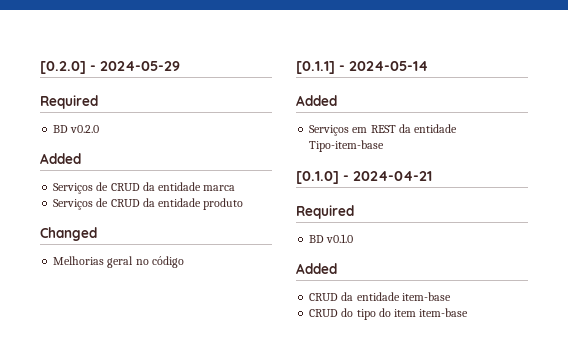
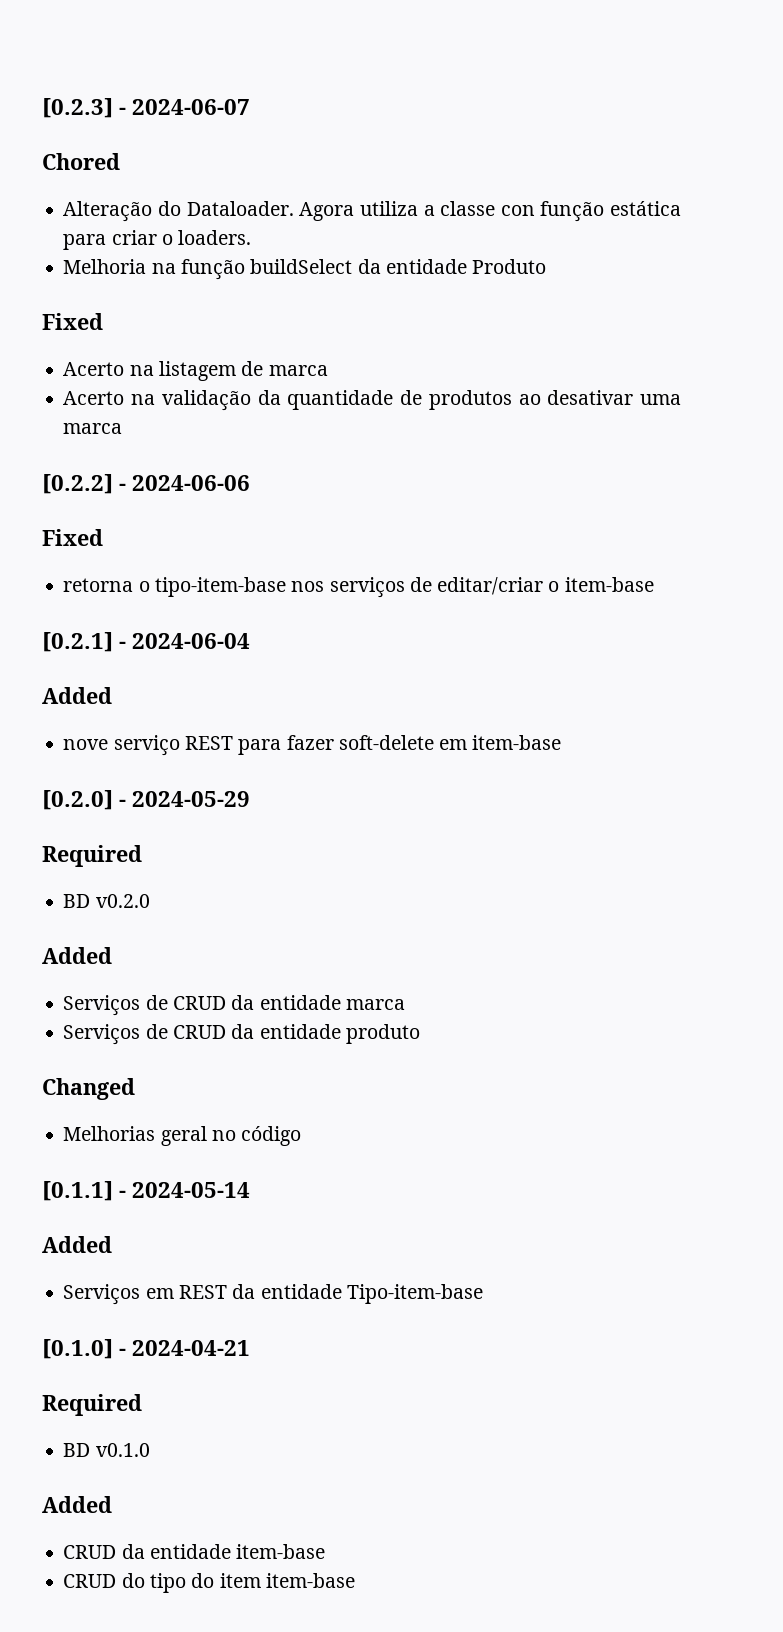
+ [0.2.3] - 2024-06-07
+ Chored
+ Alteração do Dataloader. Agora utiliza a classe con função estática para criar o loaders.
+ Melhoria na função buildSelect da entidade Produto
+ Fixed
+ Acerto na listagem de marca
+ Acerto na validação da quantidade de produtos ao desativar uma marca
+ [0.2.2] - 2024-06-06
+ Fixed
+ retorna o tipo-item-base nos serviços de editar/criar o item-base
+ [0.2.1] - 2024-06-04
+ Added
+ nove serviço REST para fazer soft-delete em item-base

